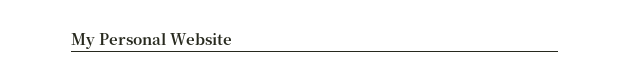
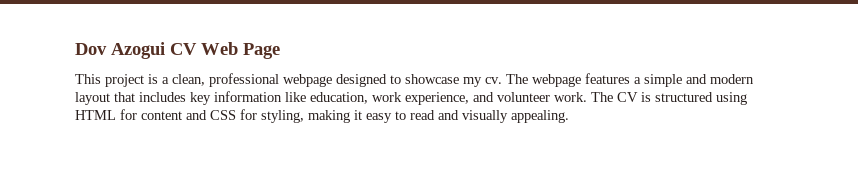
- My Personal Website
+ Dov Azogui CV Web Page
+ This project is a clean, professional webpage designed to showcase my cv. The webpage features a simple and modern layout that includes key information like education, work experience, and volunteer work. The CV is structured using HTML for content and CSS for styling, making it easy to read and visually appealing.

